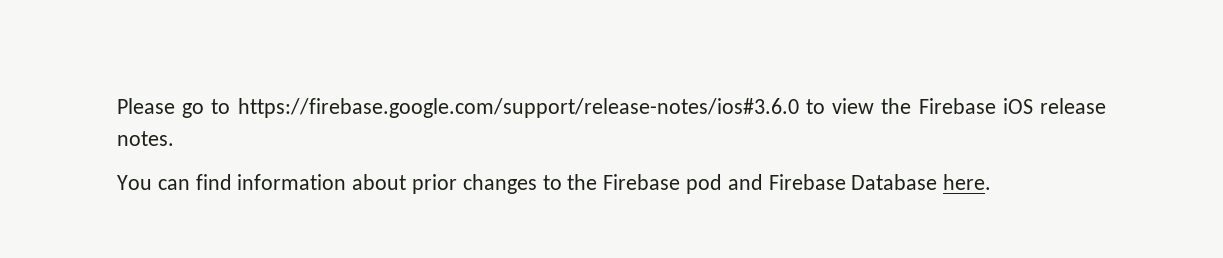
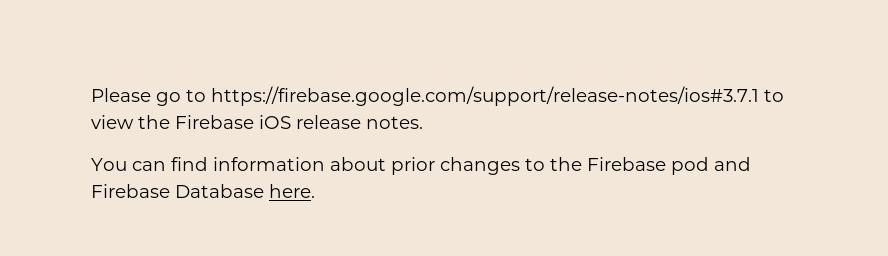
- Please go to https://firebase.google.com/support/release-notes/ios#3.6.0 to view the Firebase iOS release notes.
+ Please go to https://firebase.google.com/support/release-notes/ios#3.7.1 to view the Firebase iOS release notes.

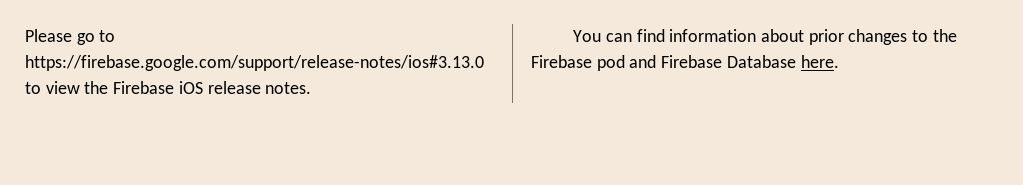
- Please go to https://firebase.google.com/support/release-notes/ios#3.7.1 to view the Firebase iOS release notes.
+ Please go to https://firebase.google.com/support/release-notes/ios#3.13.0 to view the Firebase iOS release notes.

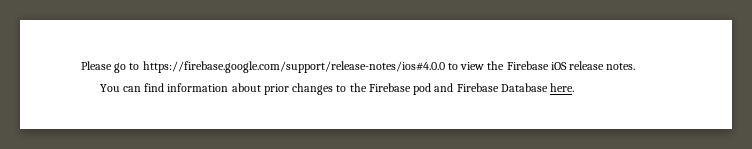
- Please go to https://firebase.google.com/support/release-notes/ios#3.13.0 to view the Firebase iOS release notes.
+ Please go to https://firebase.google.com/support/release-notes/ios#4.0.0 to view the Firebase iOS release notes.

